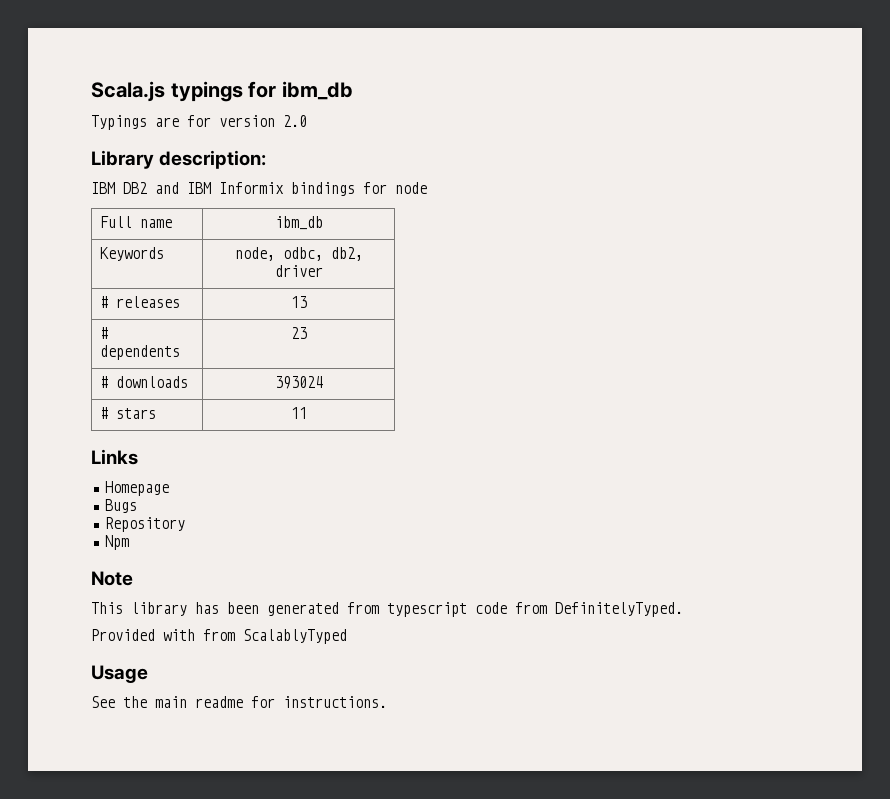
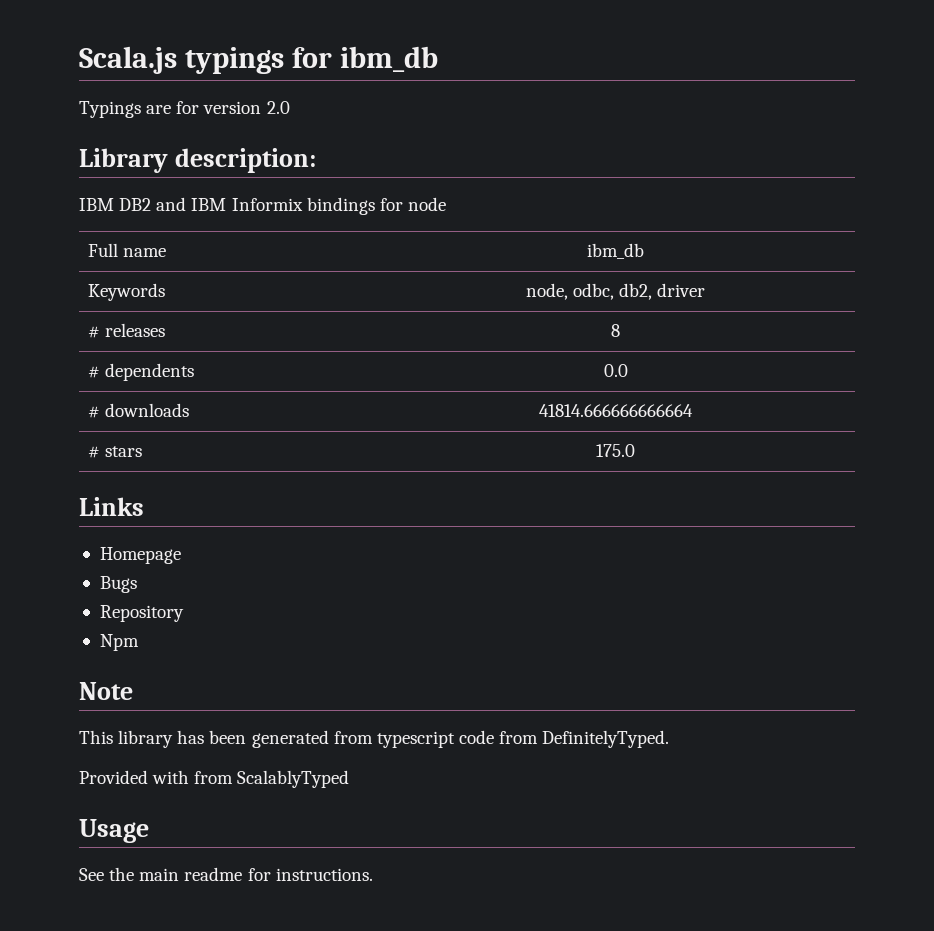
- # releases | 13
+ # releases | 8
- # dependents | 23
+ # dependents | 0.0
- # downloads | 393024
+ # downloads | 41814.666666666664
- # stars | 11
+ # stars | 175.0

